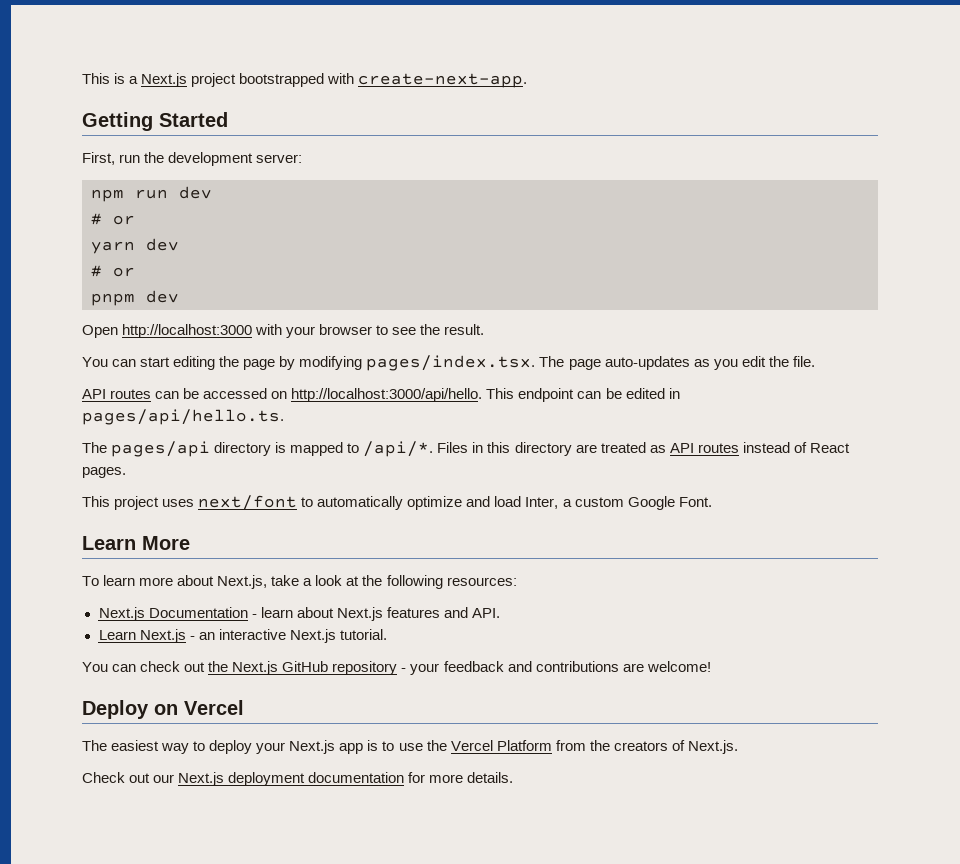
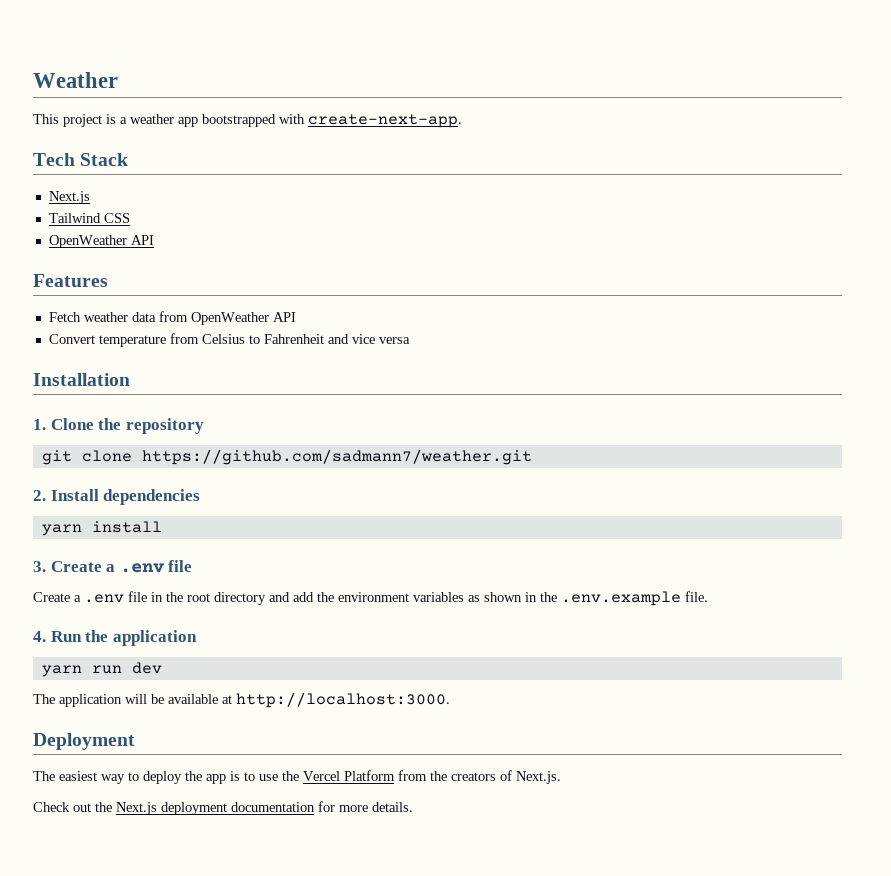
- This is a Next.js project bootstrapped with create-next-app.
- Getting Started
- First, run the development server:
- npm run dev
- # or
- yarn dev
- # or
- pnpm dev
- Open http://localhost:3000 with your browser to see the result.
- You can start editing the page by modifying pages/index.tsx. The page auto-updates as you edit the file.
- API routes can be accessed on http://localhost:3000/api/hello. This endpoint can be edited in pages/api/hello.ts.
- The pages/api directory is mapped to /api/*. Files in this directory are treated as API routes instead of React pages.
- This project uses next/font to automatically optimize and load Inter, a custom Google Font.
- Learn More
- To learn more about Next.js, take a look at the following resources:
- Next.js Documentation - learn about Next.js features and API.
- Learn Next.js - an interactive Next.js tutorial.
- You can check out the Next.js GitHub repository - your feedback and contributions are welcome!
- Deploy on Vercel
+ Weather
+ This project is a weather app bootstrapped with create-next-app.
+ Tech Stack
+ Next.js
+ Tailwind CSS
+ OpenWeather API
+ Features
+ Fetch weather data from OpenWeather API
+ Convert temperature from Celsius to Fahrenheit and vice versa
+ Installation
+ 1. Clone the repository
+ git clone https://github.com/sadmann7/weather.git
+ 2. Install dependencies
+ yarn install
+ 3. Create a .env file
+ Create a .env file in the root directory and add the environment variables as shown in the .env.example file.
+ 4. Run the application
+ yarn run dev
+ The application will be available at http://localhost:3000.
+ Deployment
- The easiest way to deploy your Next.js app is to use the Vercel Platform from the creators of Next.js.
+ The easiest way to deploy the app is to use the Vercel Platform from the creators of Next.js.
- Check out our Next.js deployment documentation for more details.
+ Check out the Next.js deployment documentation for more details.

